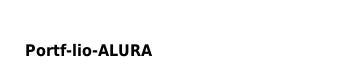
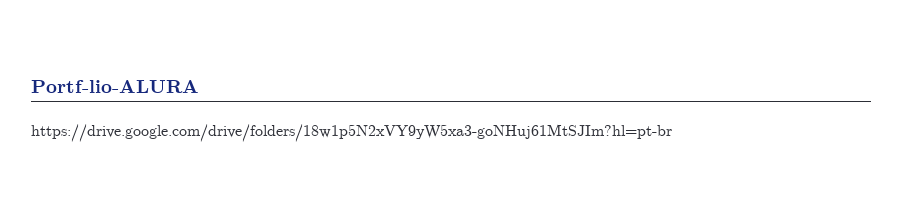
+ https://drive.google.com/drive/folders/18w1p5N2xVY9yW5xa3-goNHuj61MtSJIm?hl=pt-br

